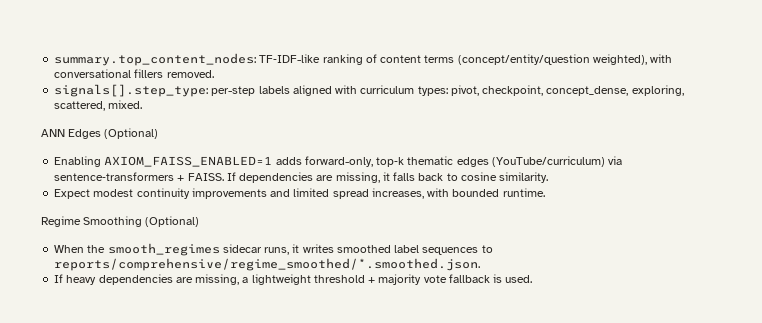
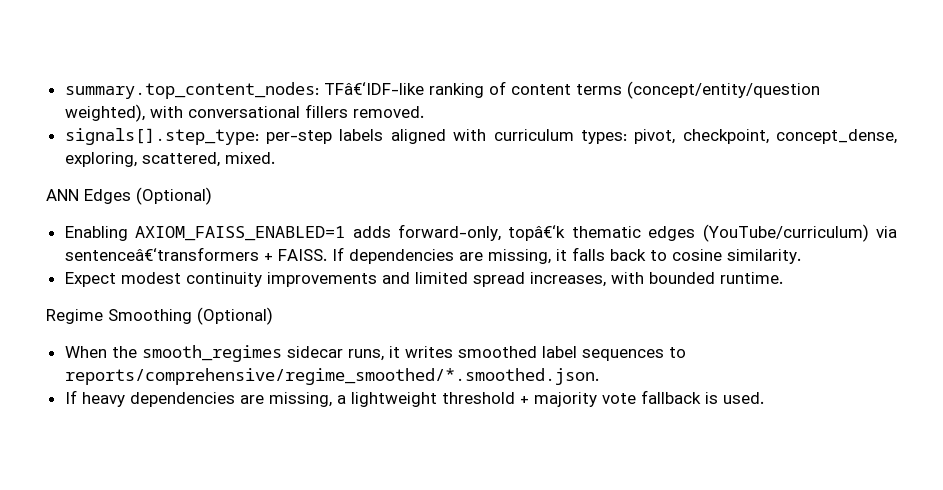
- summary.top_content_nodes: TF‑IDF-like ranking of content terms (concept/entity/question weighted), with conversational fillers removed.
+ summary.top_content_nodes: TFâ€‘IDF-like ranking of content terms (concept/entity/question weighted), with conversational fillers removed.
- Enabling AXIOM_FAISS_ENABLED=1 adds forward-only, top‑k thematic edges (YouTube/curriculum) via sentence‑transformers + FAISS.
+ Enabling AXIOM_FAISS_ENABLED=1 adds forward-only, topâ€‘k thematic edges (YouTube/curriculum) via sentenceâ€‘transformers + FAISS.

